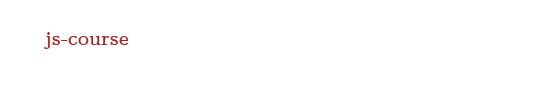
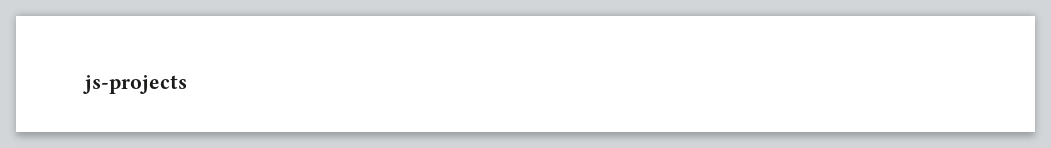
- js-course
+ js-projects

